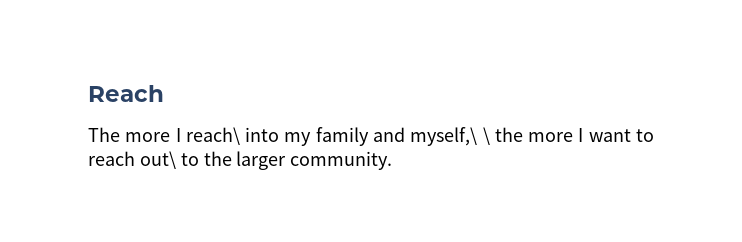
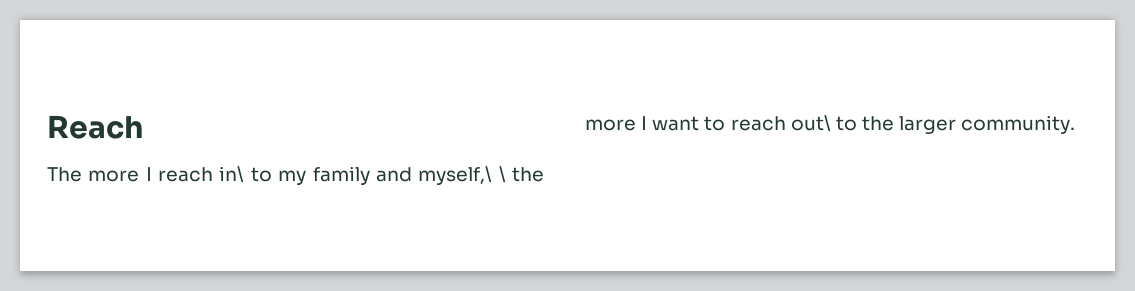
- The more I reach\ into my family and myself,\ \ the more I want to reach out\ to the larger community.
+ The more I reach in\ to my family and myself,\ \ the more I want to reach out\ to the larger community.

